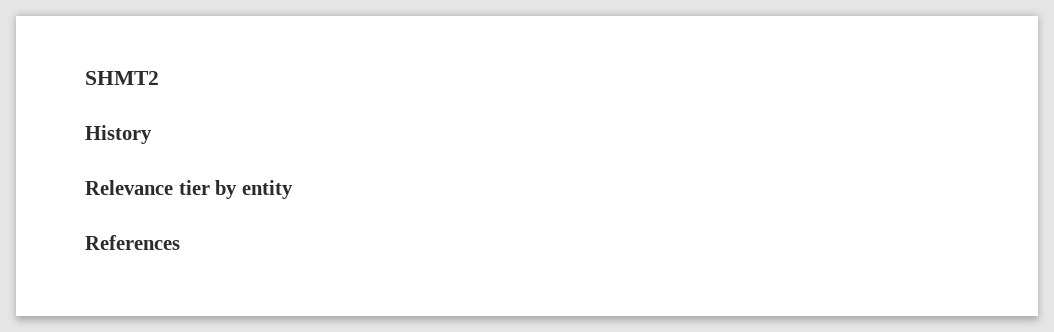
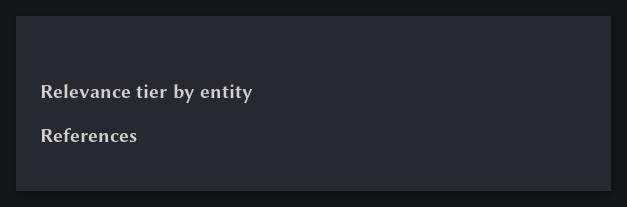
- SHMT2
- History

